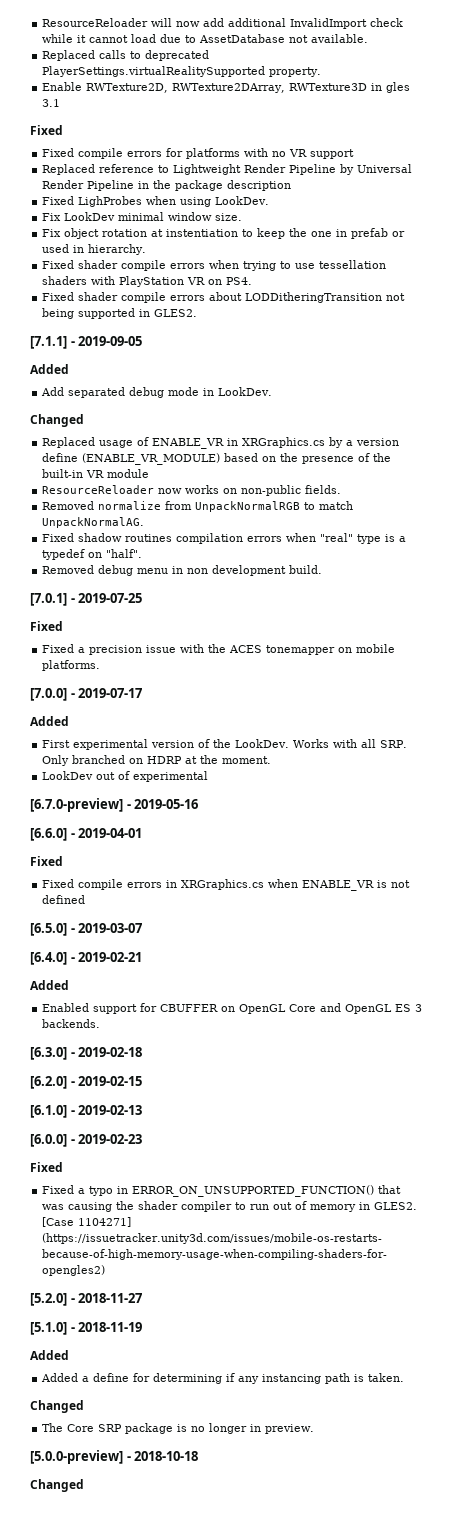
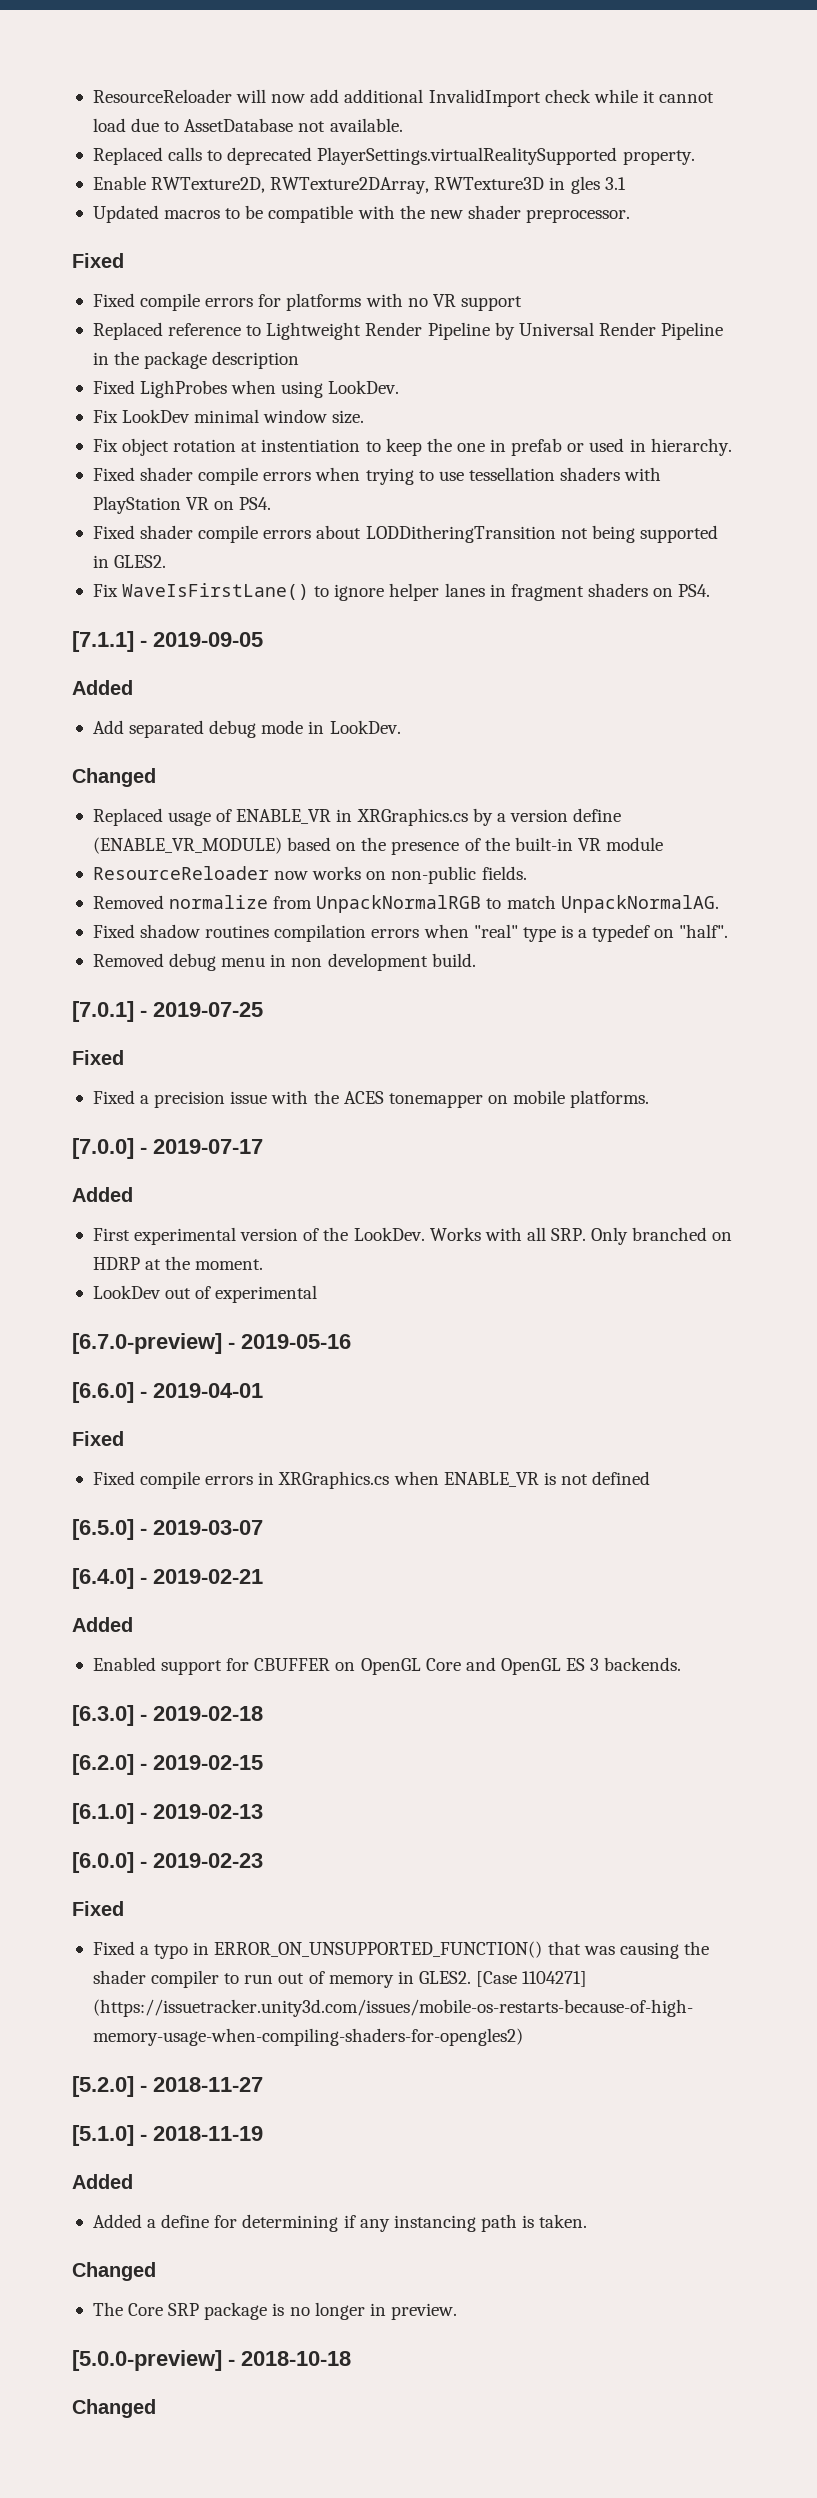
+ Updated macros to be compatible with the new shader preprocessor.
+ Fix WaveIsFirstLane() to ignore helper lanes in fragment shaders on PS4.

